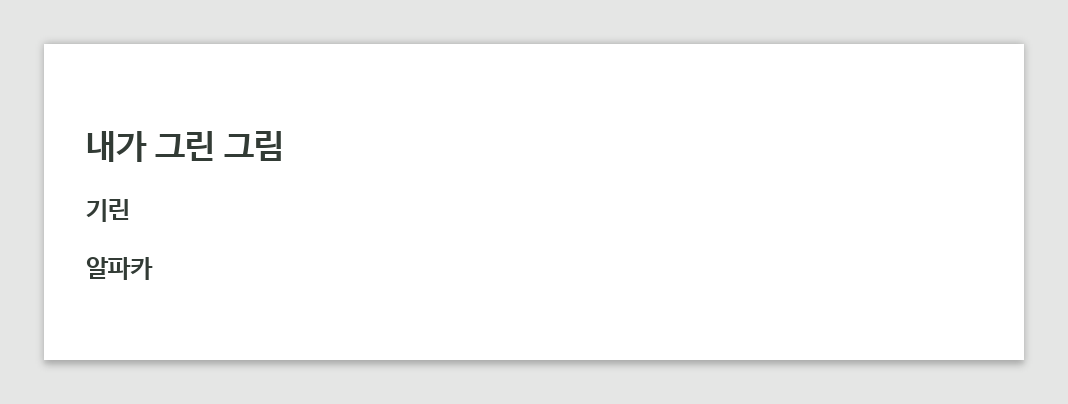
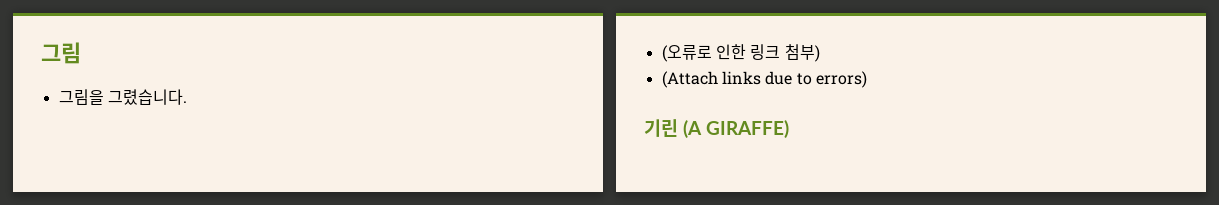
- 내가 그린 그림
+ 그림
+ 그림을 그렸습니다.
+ (오류로 인한 링크 첨부)
+ (Attach links due to errors)
- 기린
- 알파카
+ 기린 (A GIRAFFE)

